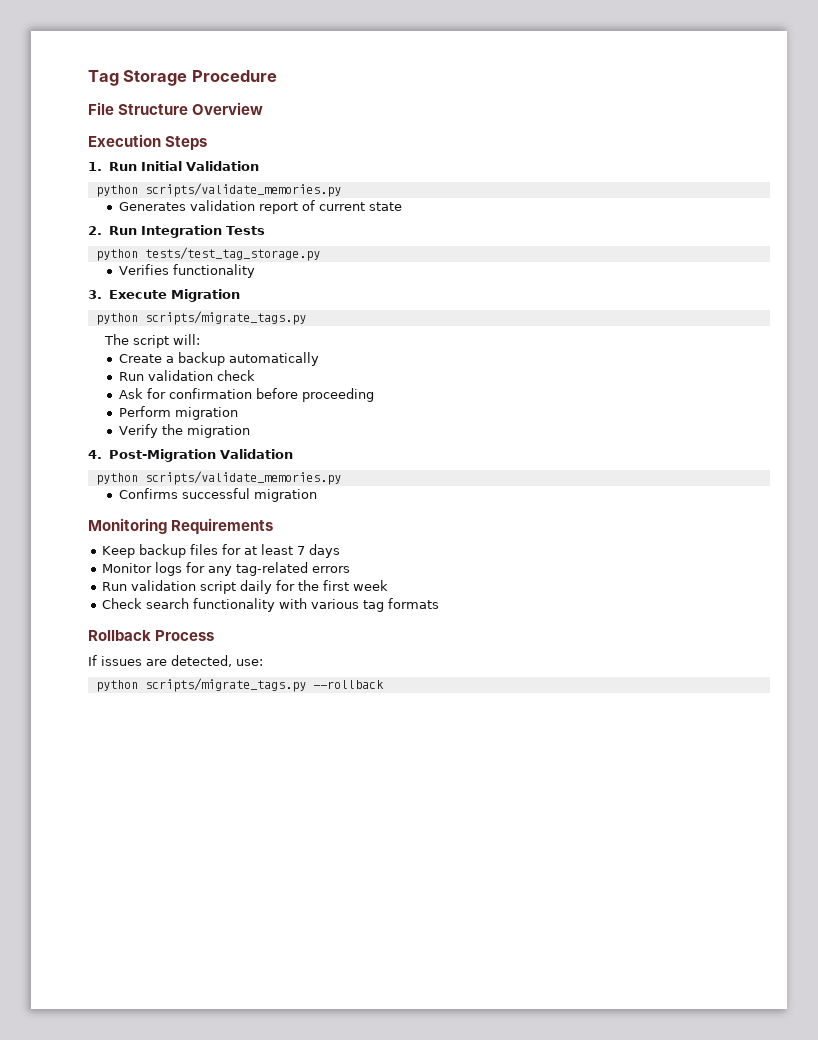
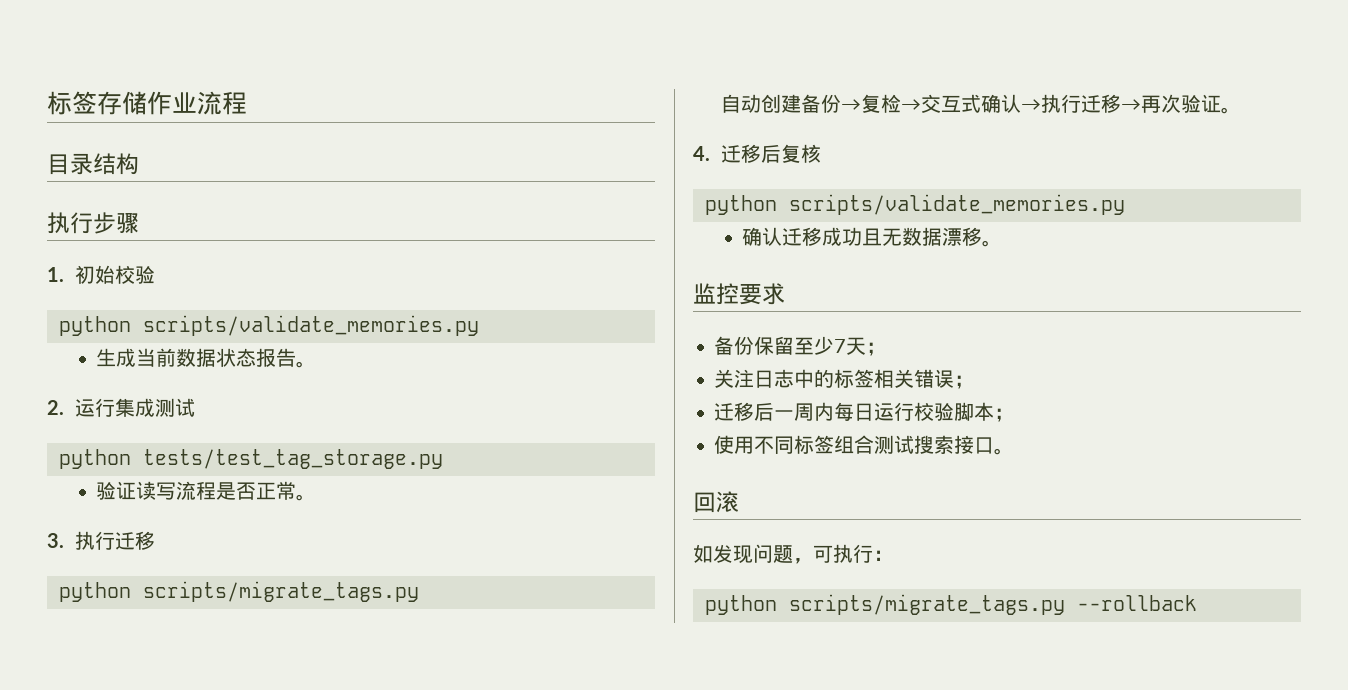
- Tag Storage Procedure
- File Structure Overview
- Execution Steps
- 1. Run Initial Validation
+ 标签存储作业流程
+ 目录结构
+ 执行步骤
+ 1.初始校验
  python scripts/validate_memories.py
- Generates validation report of current state
- 2. Run Integration Tests
+ 生成当前数据状态报告。
+ 2.运行集成测试
  python tests/test_tag_storage.py
- Verifies functionality
+ 验证读写流程是否正常。
- 3. Execute Migration
+ 3.执行迁移
- The script will:
- Create a backup automatically
- Run validation check
- Ask for confirmation before proceeding
- Perform migration
- Verify the migration
+ 自动创建备份→复检→交互式确认→执行迁移→再次验证。
- 4. Post-Migration Validation
+ 4.迁移后复核
  python scripts/validate_memories.py
- Confirms successful migration
- Monitoring Requirements
- Keep backup files for at least 7 days
- Monitor logs for any tag-related errors
- Run validation script daily for the first week
- Check search functionality with various tag formats
- Rollback Process
- If issues are detected, use:
+ 确认迁移成功且无数据漂移。
+ 监控要求
+ 备份保留至少7天；
+ 关注日志中的标签相关错误；
+ 迁移后一周内每日运行校验脚本；
+ 使用不同标签组合测试搜索接口。
+ 回滚
+ 如发现问题，可执行：

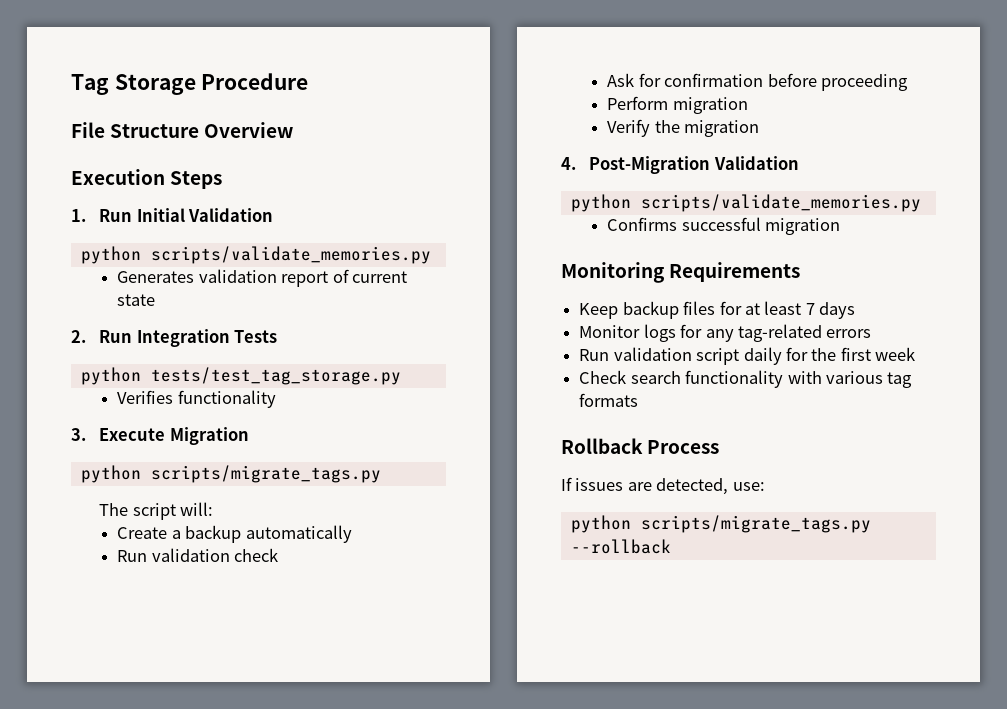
- 标签存储作业流程
- 目录结构
- 执行步骤
- 1.初始校验
+ Tag Storage Procedure
+ File Structure Overview
+ Execution Steps
+ 1. Run Initial Validation
  python scripts/validate_memories.py
- 生成当前数据状态报告。
- 2.运行集成测试
+ Generates validation report of current state
+ 2. Run Integration Tests
  python tests/test_tag_storage.py
- 验证读写流程是否正常。
+ Verifies functionality
- 3.执行迁移
+ 3. Execute Migration
- 自动创建备份→复检→交互式确认→执行迁移→再次验证。
+ The script will:
+ Create a backup automatically
+ Run validation check
+ Ask for confirmation before proceeding
+ Perform migration
+ Verify the migration
- 4.迁移后复核
+ 4. Post-Migration Validation
  python scripts/validate_memories.py
- 确认迁移成功且无数据漂移。
- 监控要求
- 备份保留至少7天；
- 关注日志中的标签相关错误；
- 迁移后一周内每日运行校验脚本；
- 使用不同标签组合测试搜索接口。
- 回滚
- 如发现问题，可执行：
+ Confirms successful migration
+ Monitoring Requirements
+ Keep backup files for at least 7 days
+ Monitor logs for any tag-related errors
+ Run validation script daily for the first week
+ Check search functionality with various tag formats
+ Rollback Process
+ If issues are detected, use:

